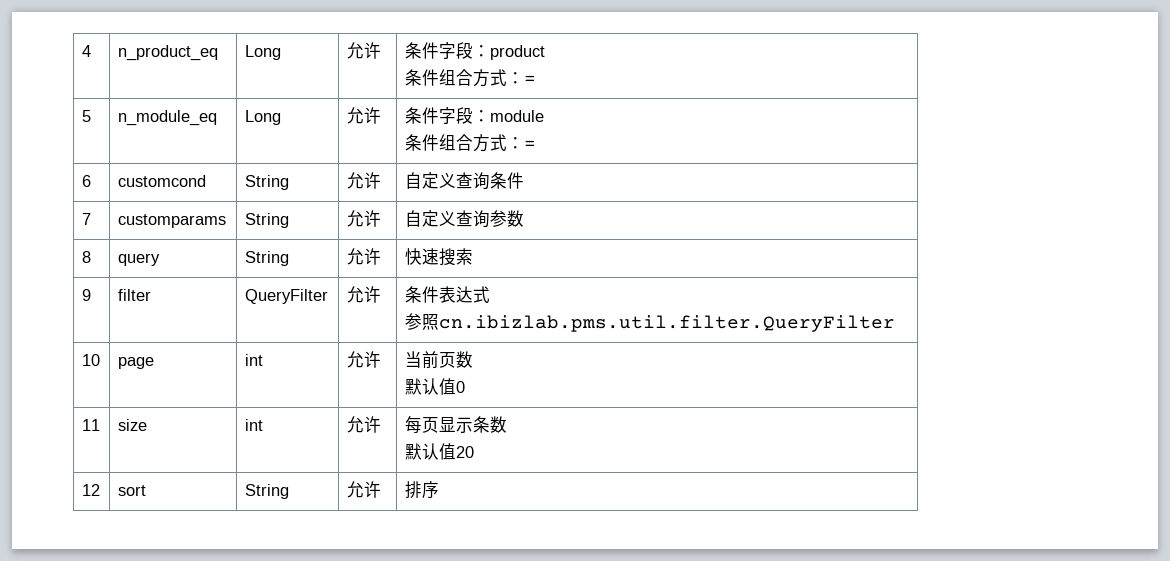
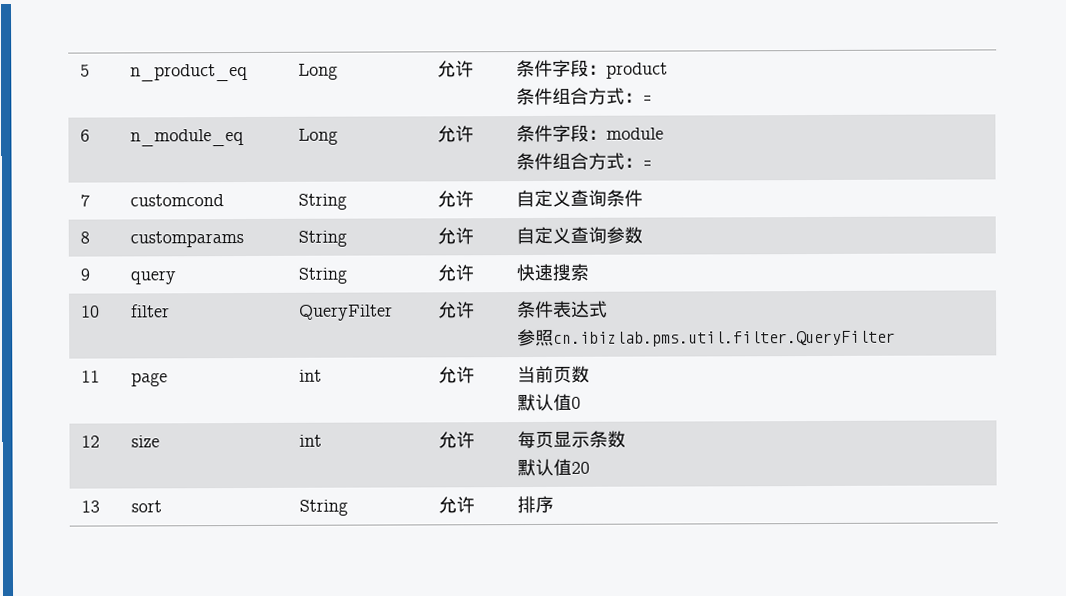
- 4 | n_product_eq | Long | 允许 | 条件字段：product
+ 5 | n_product_eq | Long | 允许 | 条件字段：product
- 5 | n_module_eq | Long | 允许 | 条件字段：module
+ 6 | n_module_eq | Long | 允许 | 条件字段：module
- 6 | customcond | String | 允许 | 自定义查询条件
+ 7 | customcond | String | 允许 | 自定义查询条件
- 7 | customparams | String | 允许 | 自定义查询参数
+ 8 | customparams | String | 允许 | 自定义查询参数
- 8 | query | String | 允许 | 快速搜索
+ 9 | query | String | 允许 | 快速搜索
- 9 | filter | QueryFilter | 允许 | 条件表达式
+ 10 | filter | QueryFilter | 允许 | 条件表达式
- 10 | page | int | 允许 | 当前页数
+ 11 | page | int | 允许 | 当前页数
- 11 | size | int | 允许 | 每页显示条数
+ 12 | size | int | 允许 | 每页显示条数
- 12 | sort | String | 允许 | 排序
+ 13 | sort | String | 允许 | 排序

